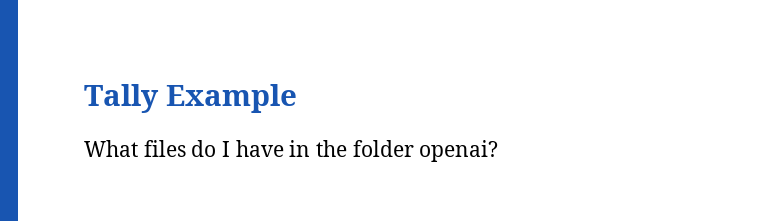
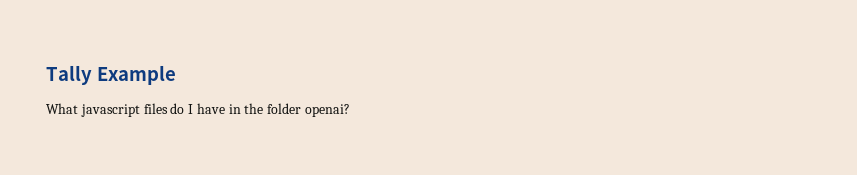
- What files do I have in the folder openai?
+ What javascript files do I have in the folder openai?

